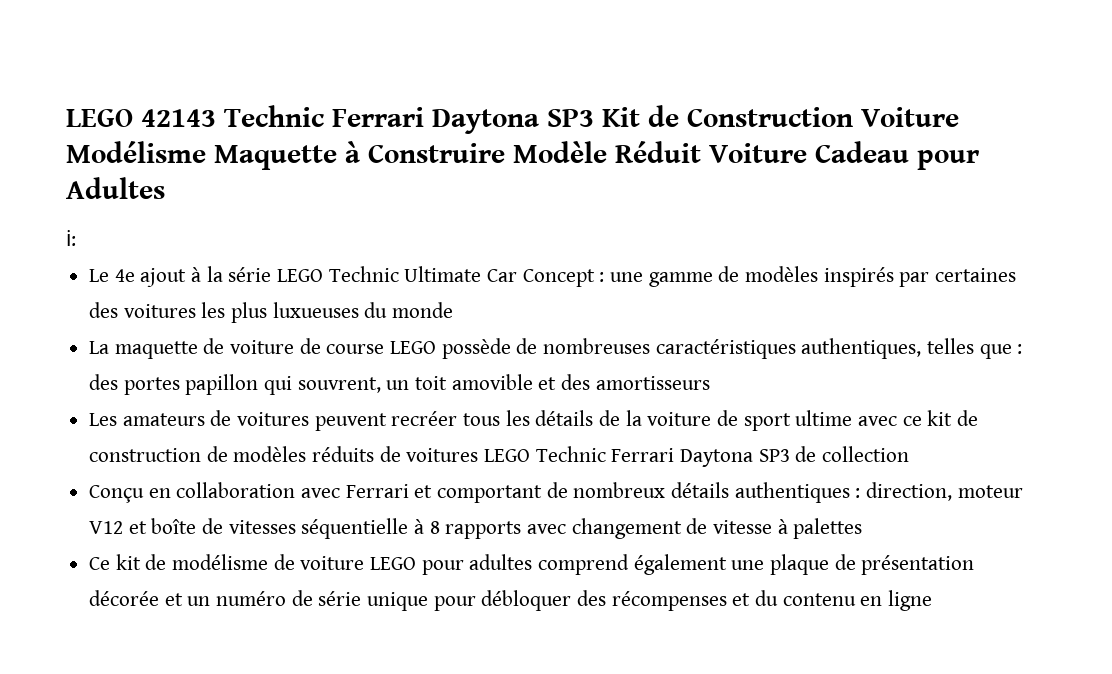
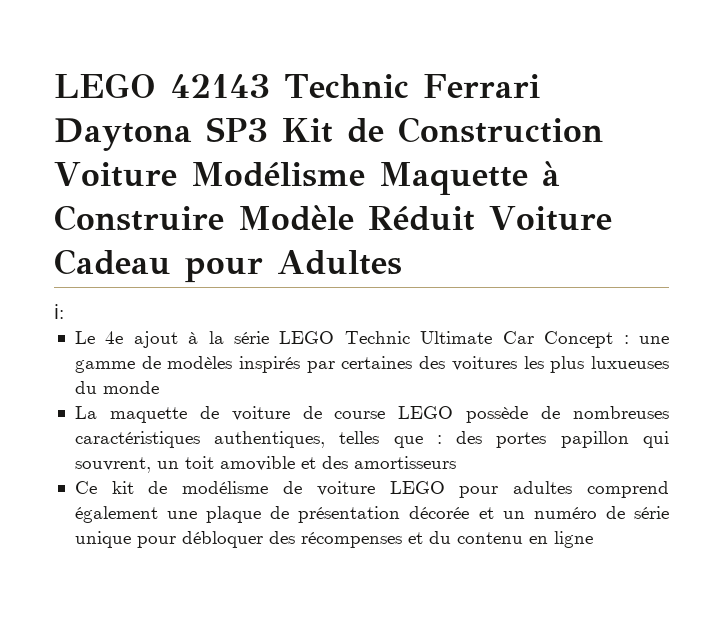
- Les amateurs de voitures peuvent recréer tous les détails de la voiture de sport ultime avec ce kit de construction de modèles réduits de voitures LEGO Technic Ferrari Daytona SP3 de collection
- Conçu en collaboration avec Ferrari et comportant de nombreux détails authentiques : direction, moteur V12 et boîte de vitesses séquentielle à 8 rapports avec changement de vitesse à palettes

